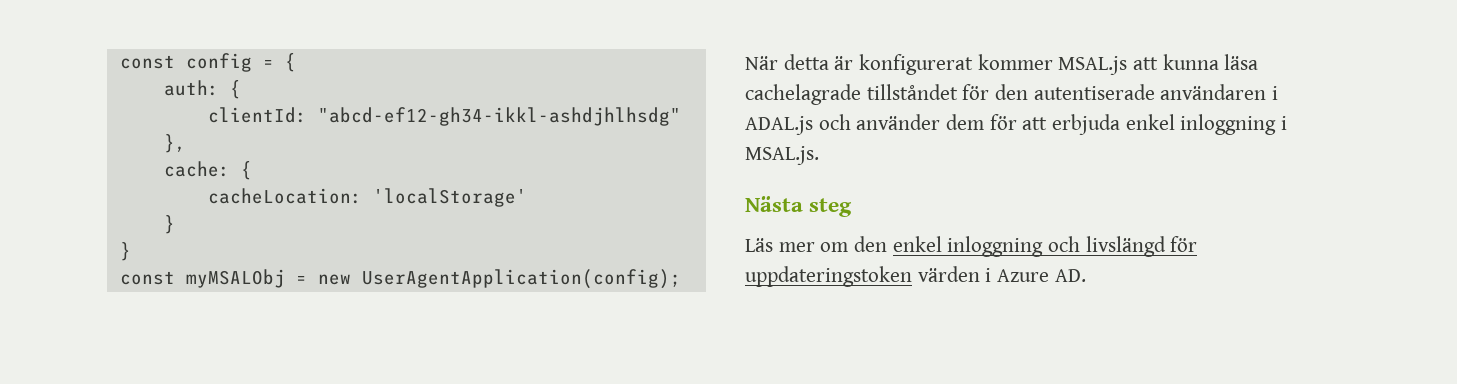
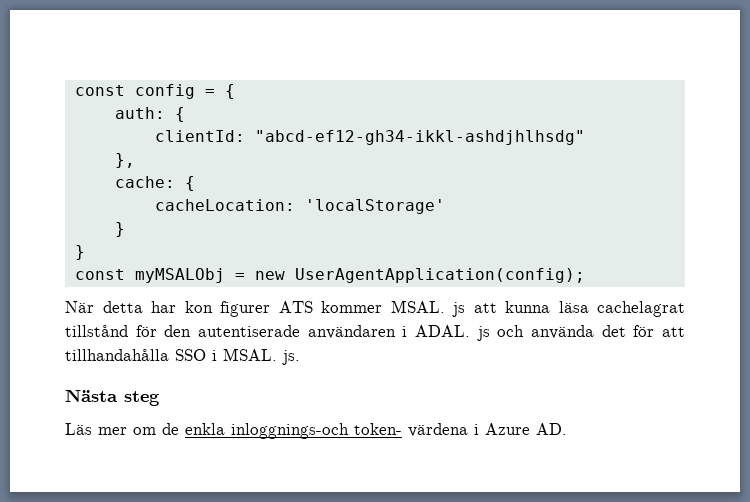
- När detta är konfigurerat kommer MSAL.js att kunna läsa cachelagrade tillståndet för den autentiserade användaren i ADAL.js och använder dem för att erbjuda enkel inloggning i MSAL.js.
+ När detta har kon figurer ATS kommer MSAL. js att kunna läsa cachelagrat tillstånd för den autentiserade användaren i ADAL. js och använda det för att tillhandahålla SSO i MSAL. js.
- Läs mer om den enkel inloggning och livslängd för uppdateringstoken värden i Azure AD.
+ Läs mer om de enkla inloggnings-och token- värdena i Azure AD.

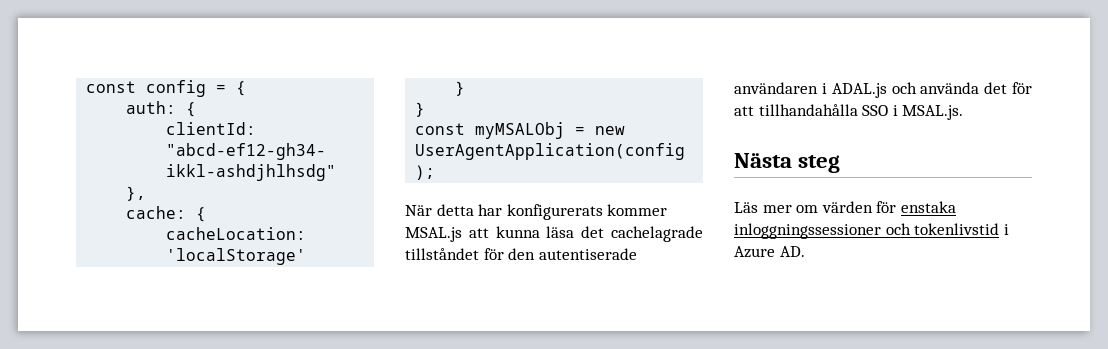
- När detta har kon figurer ATS kommer MSAL. js att kunna läsa cachelagrat tillstånd för den autentiserade användaren i ADAL. js och använda det för att tillhandahålla SSO i MSAL. js.
+ När detta har konfigurerats kommer MSAL.js att kunna läsa det cachelagrade tillståndet för den autentiserade användaren i ADAL.js och använda det för att tillhandahålla SSO i MSAL.js.
- Läs mer om de enkla inloggnings-och token- värdena i Azure AD.
+ Läs mer om värden för enstaka inloggningssessioner och tokenlivstid i Azure AD.

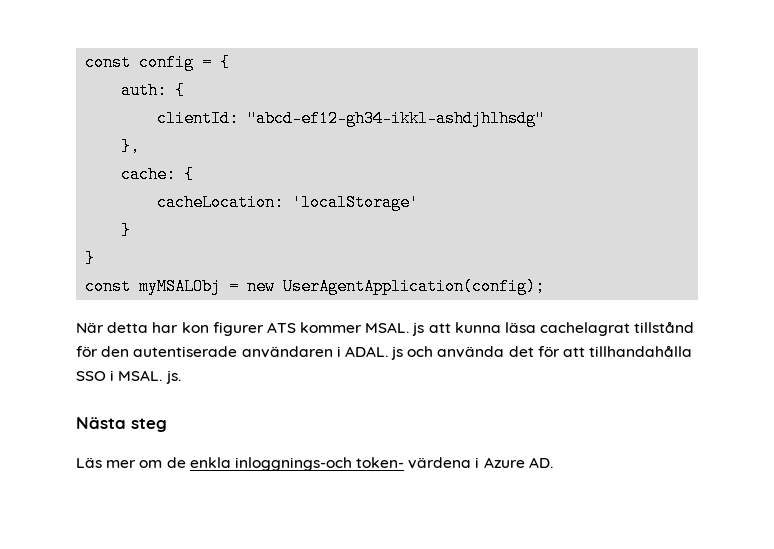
- När detta har konfigurerats kommer MSAL.js att kunna läsa det cachelagrade tillståndet för den autentiserade användaren i ADAL.js och använda det för att tillhandahålla SSO i MSAL.js.
+ När detta har kon figurer ATS kommer MSAL. js att kunna läsa cachelagrat tillstånd för den autentiserade användaren i ADAL. js och använda det för att tillhandahålla SSO i MSAL. js.
- Läs mer om värden för enstaka inloggningssessioner och tokenlivstid i Azure AD.
+ Läs mer om de enkla inloggnings-och token- värdena i Azure AD.

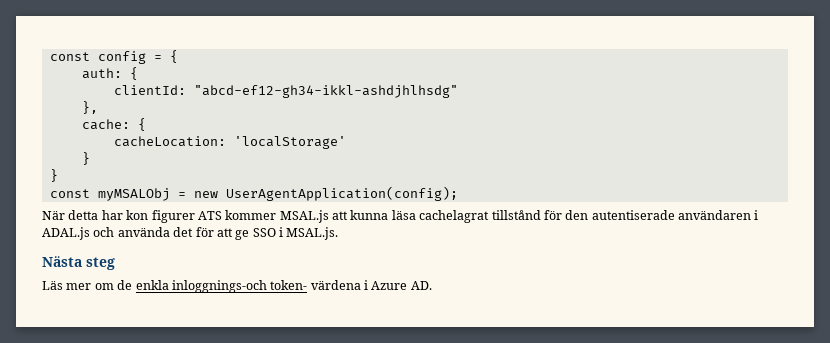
- När detta har kon figurer ATS kommer MSAL. js att kunna läsa cachelagrat tillstånd för den autentiserade användaren i ADAL. js och använda det för att tillhandahålla SSO i MSAL. js.
+ När detta har kon figurer ATS kommer MSAL.js att kunna läsa cachelagrat tillstånd för den autentiserade användaren i ADAL.js och använda det för att ge SSO i MSAL.js.

